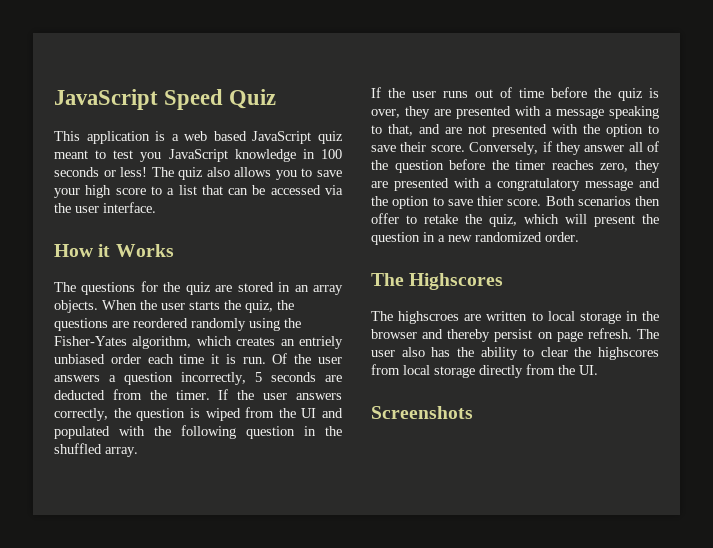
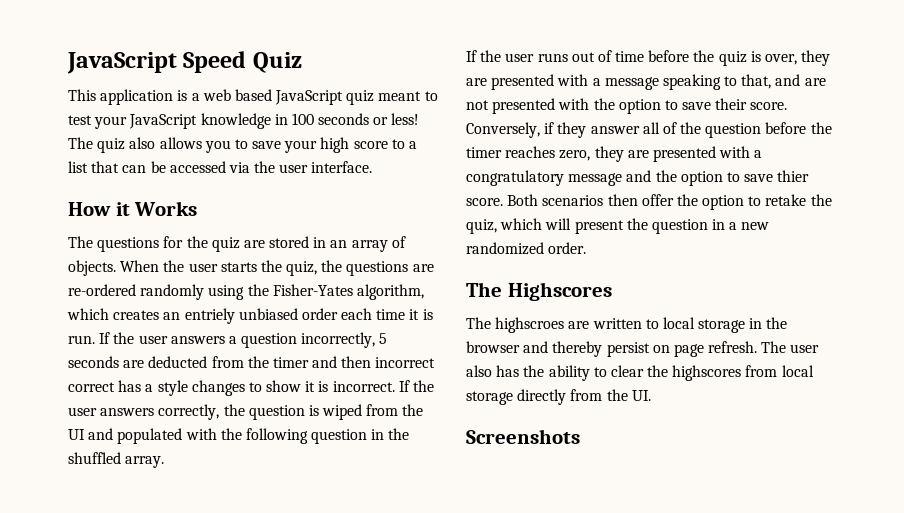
- This application is a web based JavaScript quiz meant to test you JavaScript knowledge in 100 seconds or less!
+ This application is a web based JavaScript quiz meant to test your JavaScript knowledge in 100 seconds or less!
- The questions for the quiz are stored in an array objects.
+ The questions for the quiz are stored in an array of objects.
- When the user starts the quiz, the questions are reordered randomly using the Fisher-Yates algorithm, which creates an entriely unbiased order each time it is run.
+ When the user starts the quiz, the questions are re-ordered randomly using the Fisher-Yates algorithm, which creates an entriely unbiased order each time it is run.
- Of the user answers a question incorrectly, 5 seconds are deducted from the timer.
+ If the user answers a question incorrectly, 5 seconds are deducted from the timer and then incorrect correct has a style changes to show it is incorrect.
- Both scenarios then offer to retake the quiz, which will present the question in a new randomized order.
+ Both scenarios then offer the option to retake the quiz, which will present the question in a new randomized order.

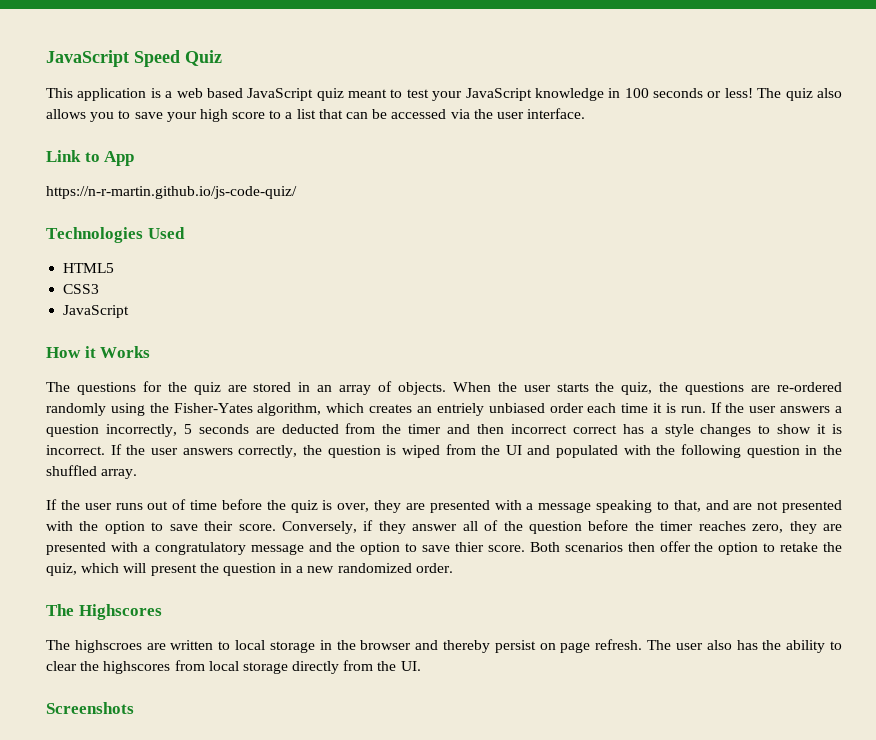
+ Link to App
+ https://n-r-martin.github.io/js-code-quiz/
+ Technologies Used
+ HTML5
+ CSS3
+ JavaScript

